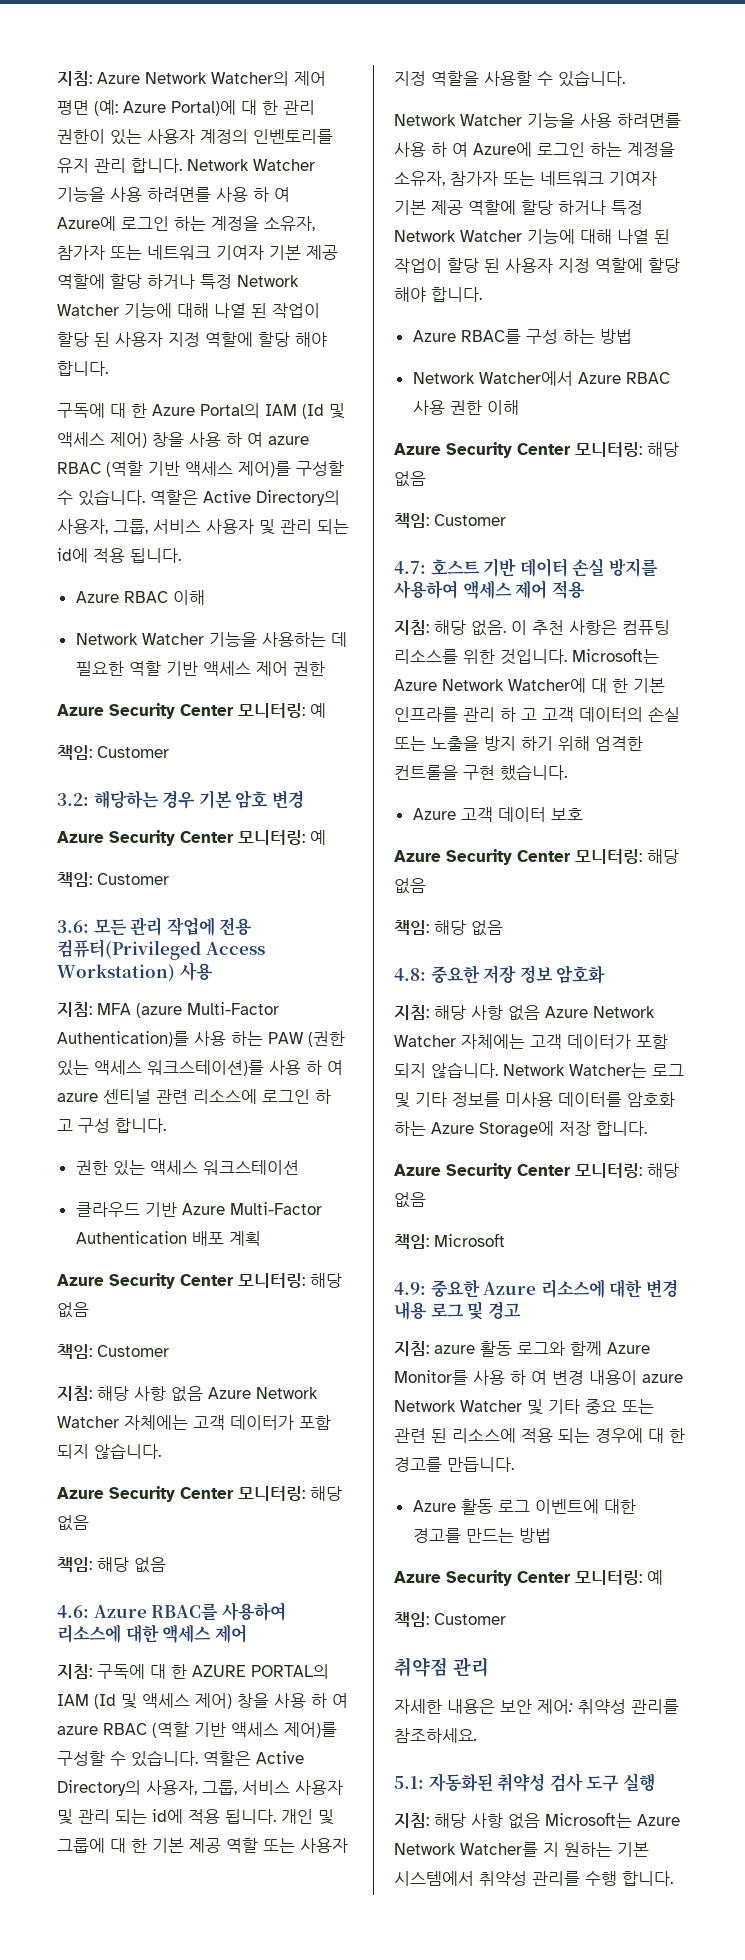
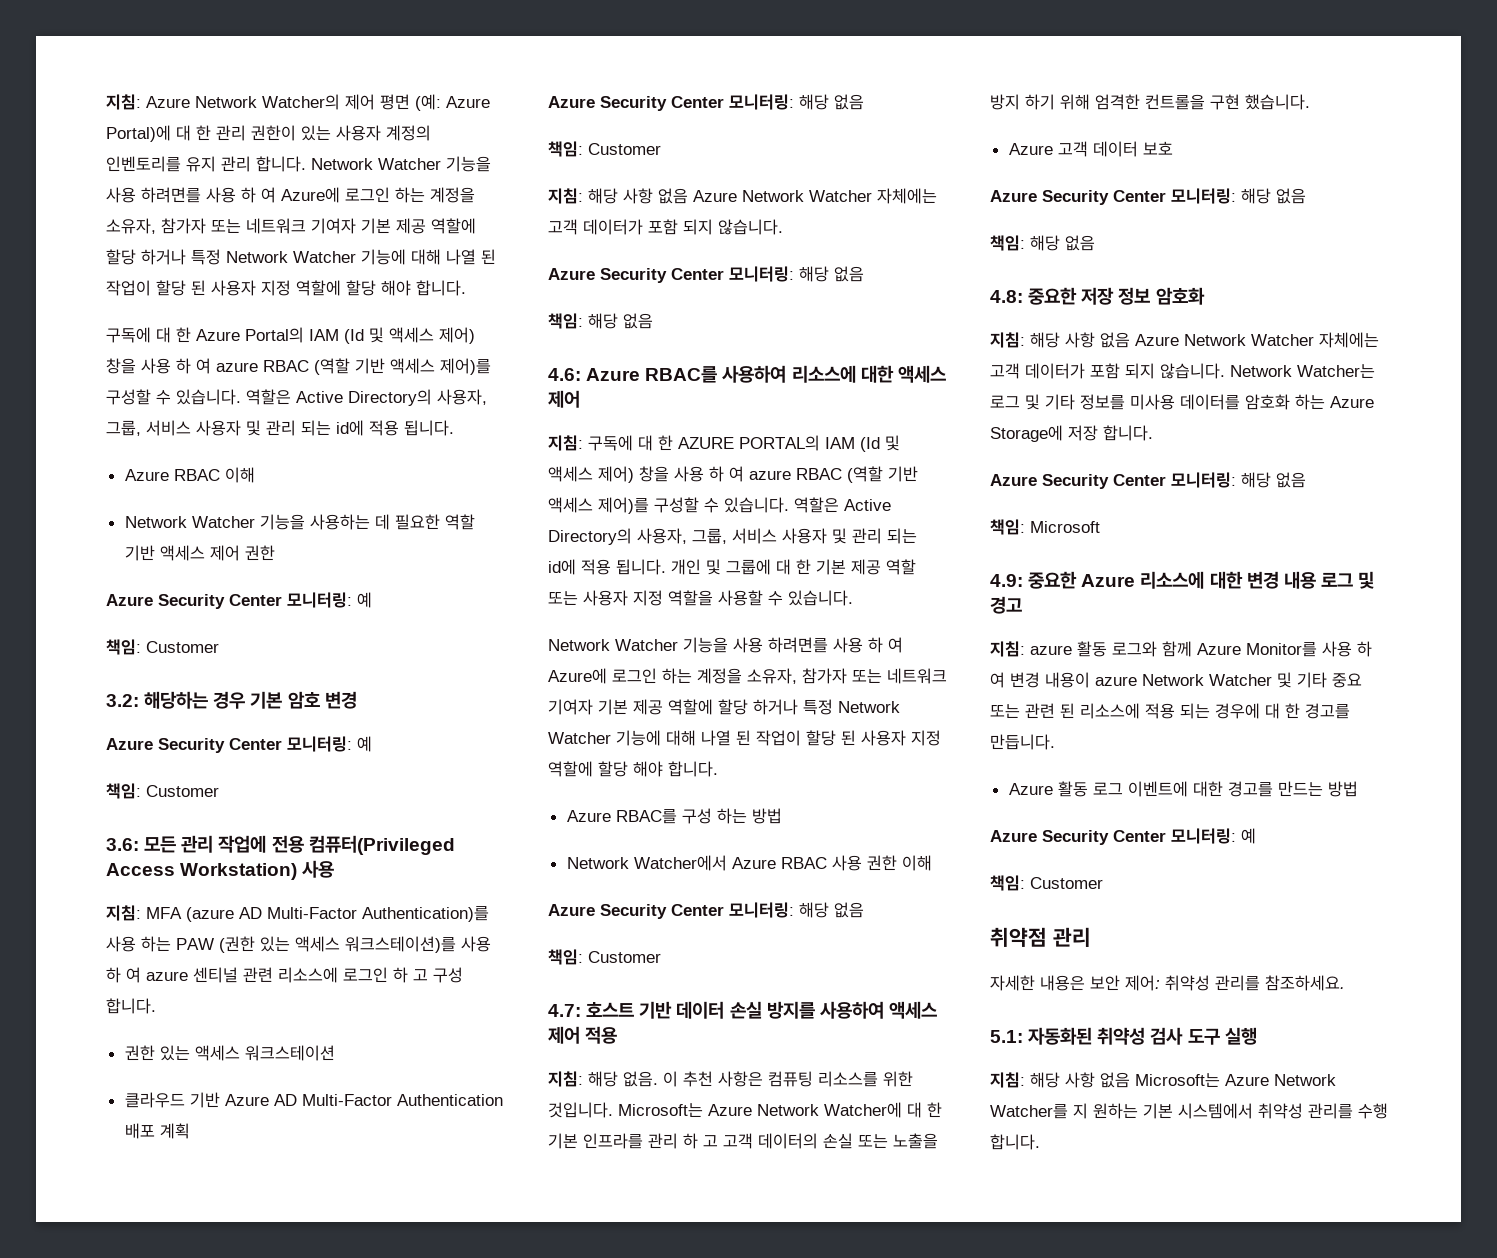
- 지침: MFA (azure Multi-Factor Authentication)를 사용 하는 PAW (권한 있는 액세스 워크스테이션)를 사용 하 여 azure 센티널 관련 리소스에 로그인 하 고 구성 합니다.
+ 지침: MFA (azure AD Multi-Factor Authentication)를 사용 하는 PAW (권한 있는 액세스 워크스테이션)를 사용 하 여 azure 센티널 관련 리소스에 로그인 하 고 구성 합니다.
- 클라우드 기반 Azure Multi-Factor Authentication 배포 계획
+ 클라우드 기반 Azure AD Multi-Factor Authentication 배포 계획

